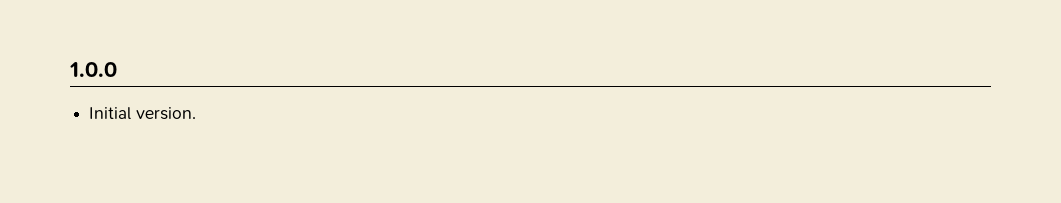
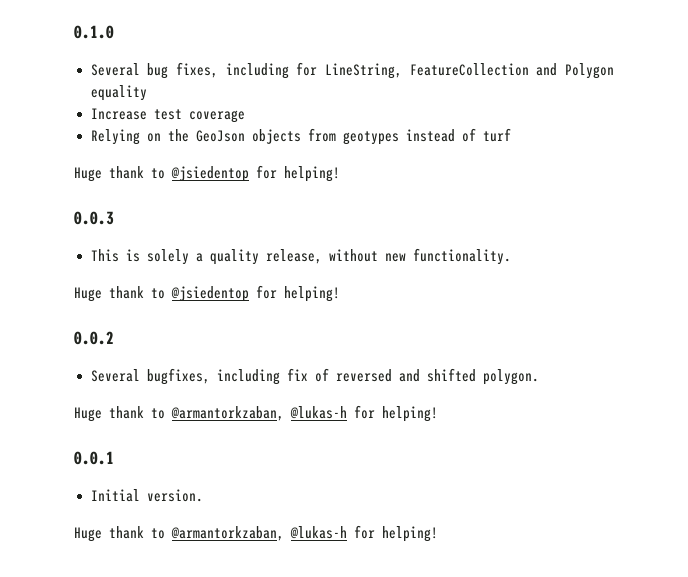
- 1.0.0
+ 0.1.0
+ Several bug fixes, including for LineString, FeatureCollection and Polygon equality
+ Increase test coverage
+ Relying on the GeoJson objects from geotypes instead of turf
+ Huge thank to @jsiedentop for helping!
+ 0.0.3
+ This is solely a quality release, without new functionality.
+ Huge thank to @jsiedentop for helping!
+ 0.0.2
+ Several bugfixes, including fix of reversed and shifted polygon.
+ Huge thank to @armantorkzaban, @lukas-h for helping!
+ 0.0.1
  Initial version.
+ Huge thank to @armantorkzaban, @lukas-h for helping!

